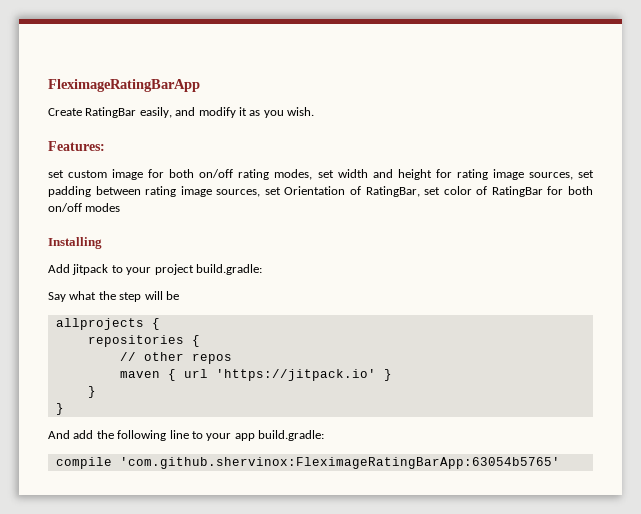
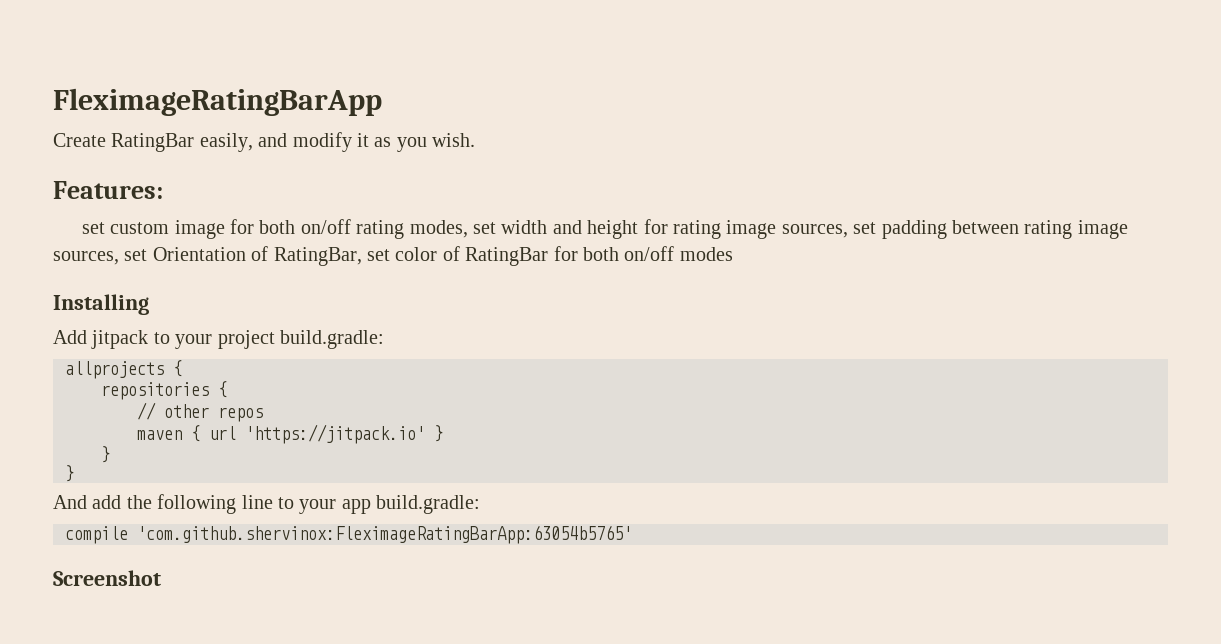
- Say what the step will be
+ Screenshot

